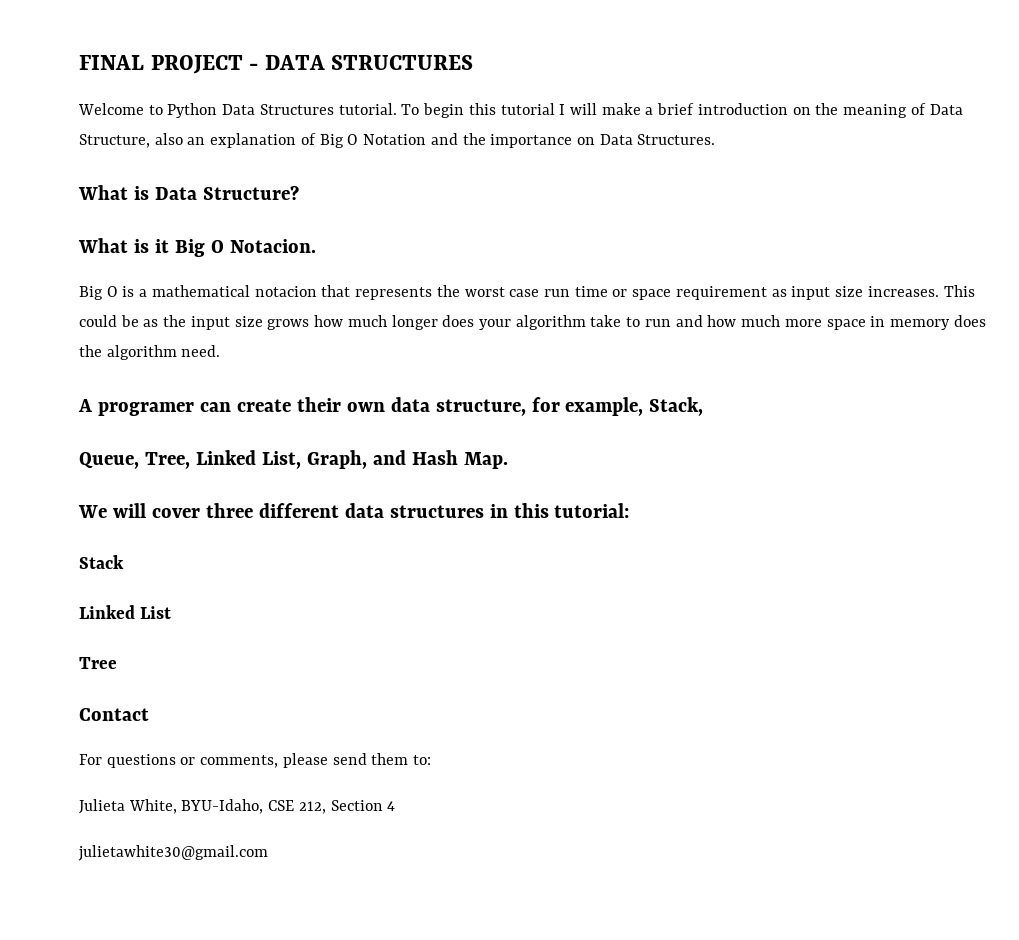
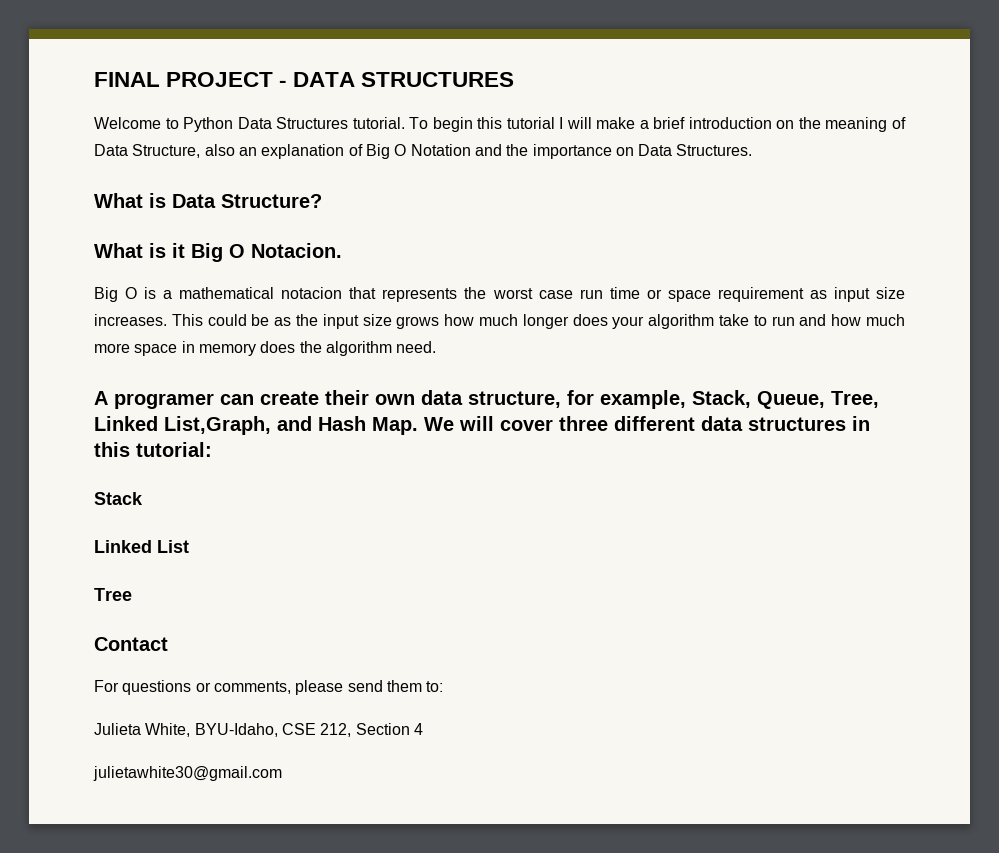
- A programer can create their own data structure, for example, Stack,
- Queue, Tree, Linked List, Graph, and Hash Map.
- We will cover three different data structures in this tutorial:
+ A programer can create their own data structure, for example, Stack, Queue, Tree, Linked List,Graph, and Hash Map. We will cover three different data structures in this tutorial:

